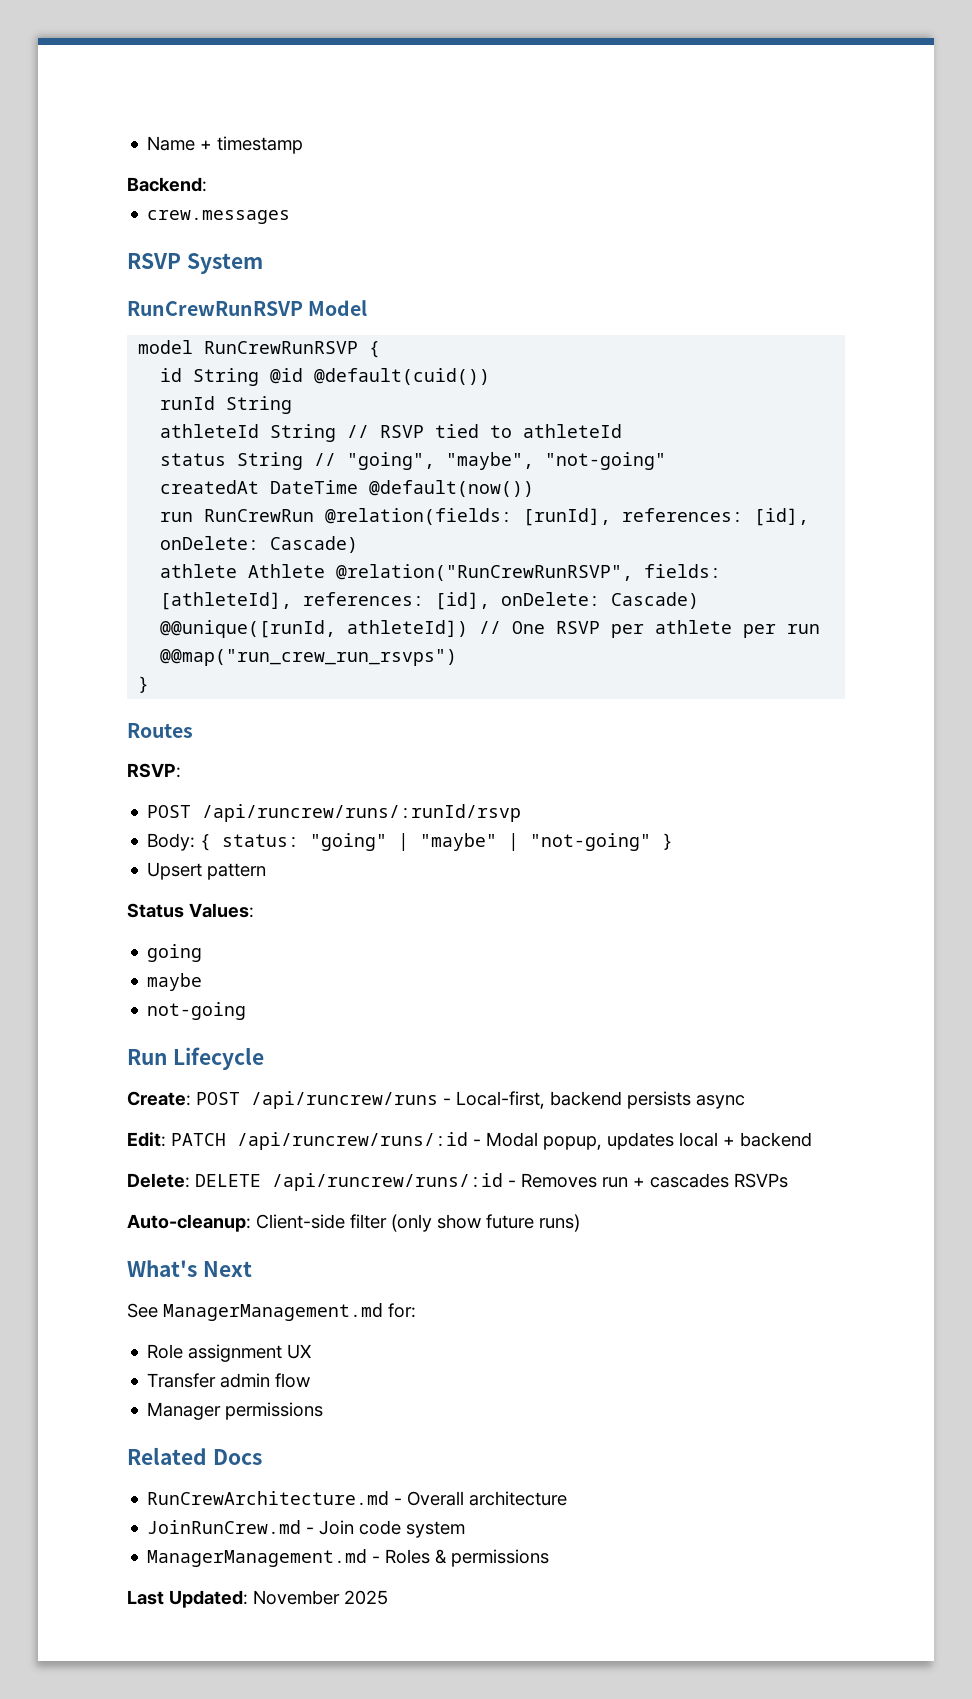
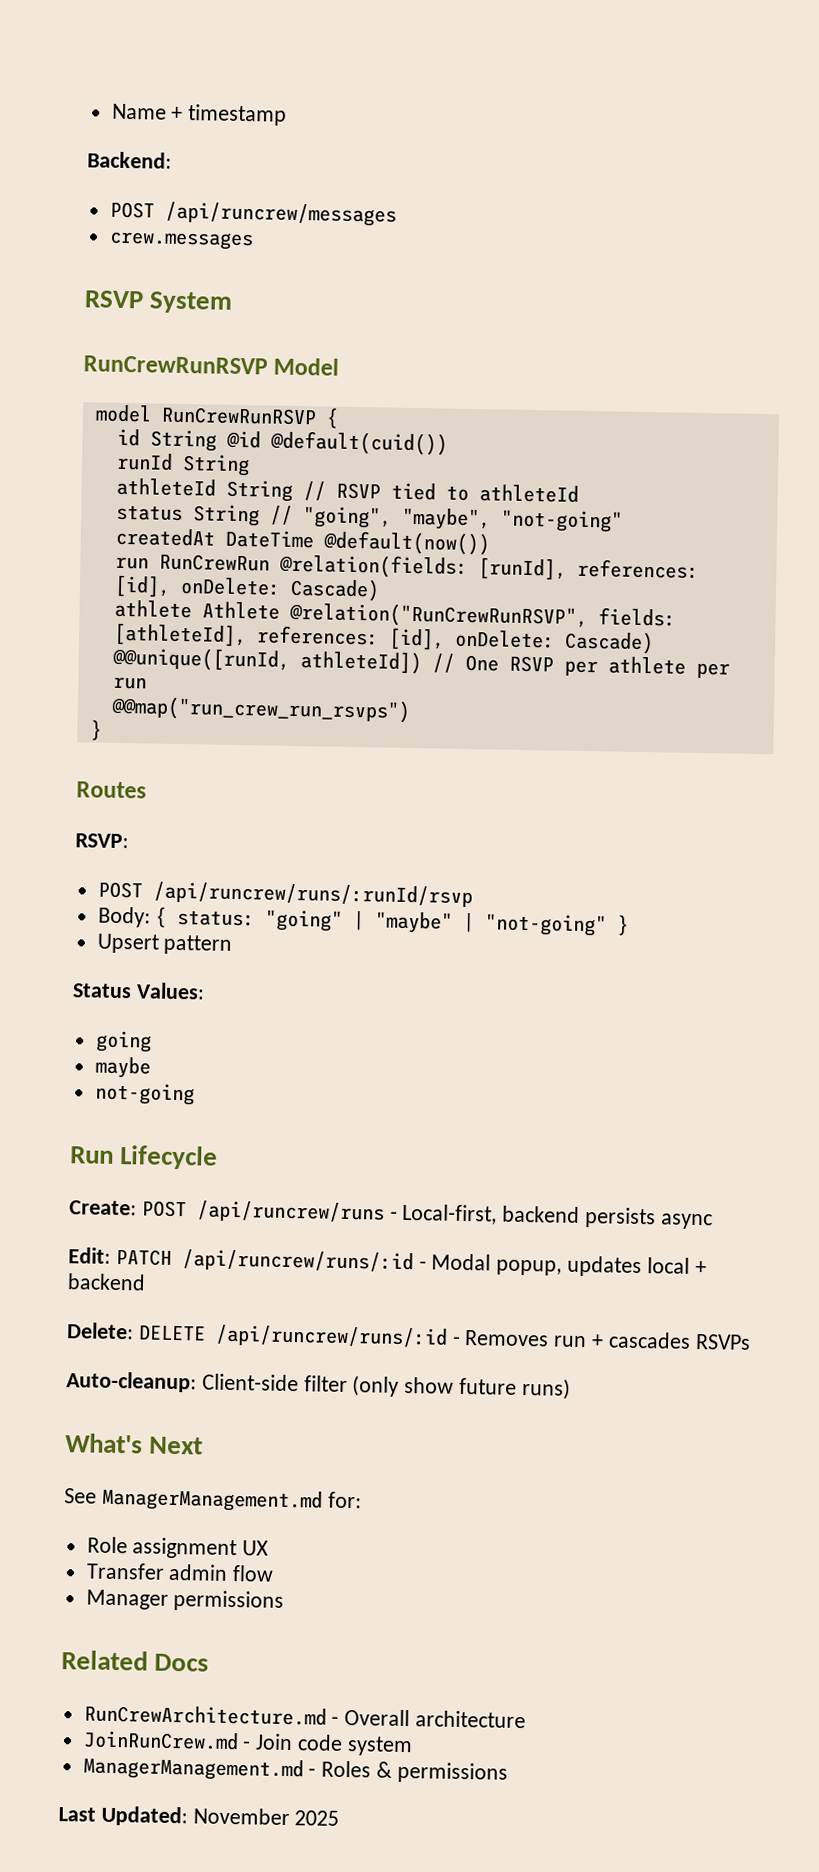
+ POST /api/runcrew/messages

